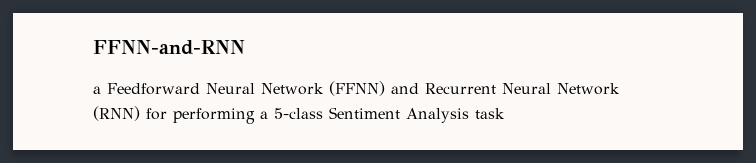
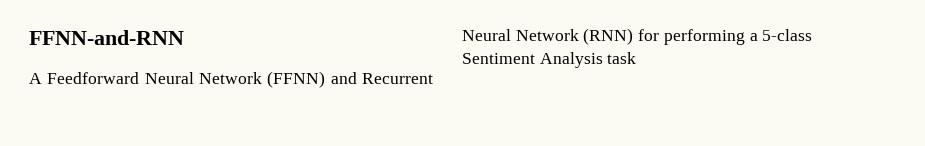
- a Feedforward Neural Network (FFNN) and Recurrent Neural Network (RNN) for performing a 5-class Sentiment Analysis task
+ A Feedforward Neural Network (FFNN) and Recurrent Neural Network (RNN) for performing a 5-class Sentiment Analysis task

